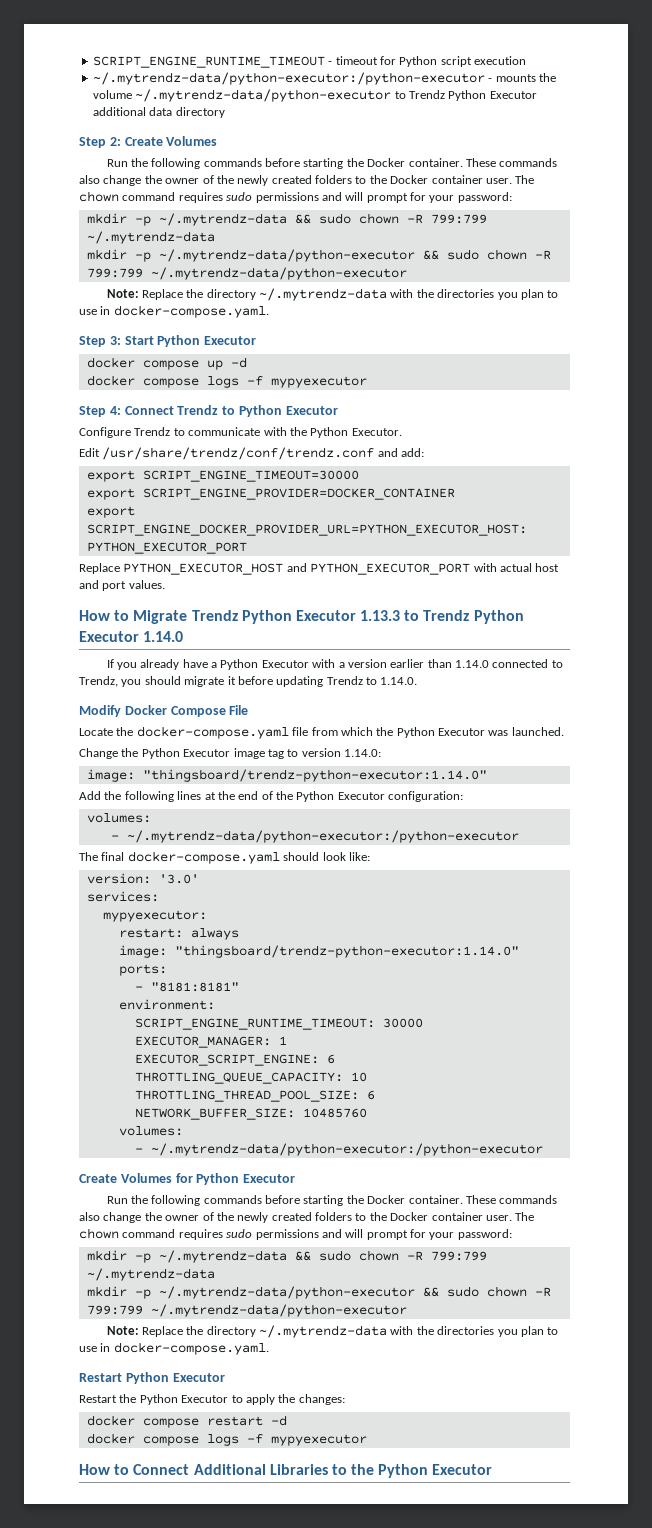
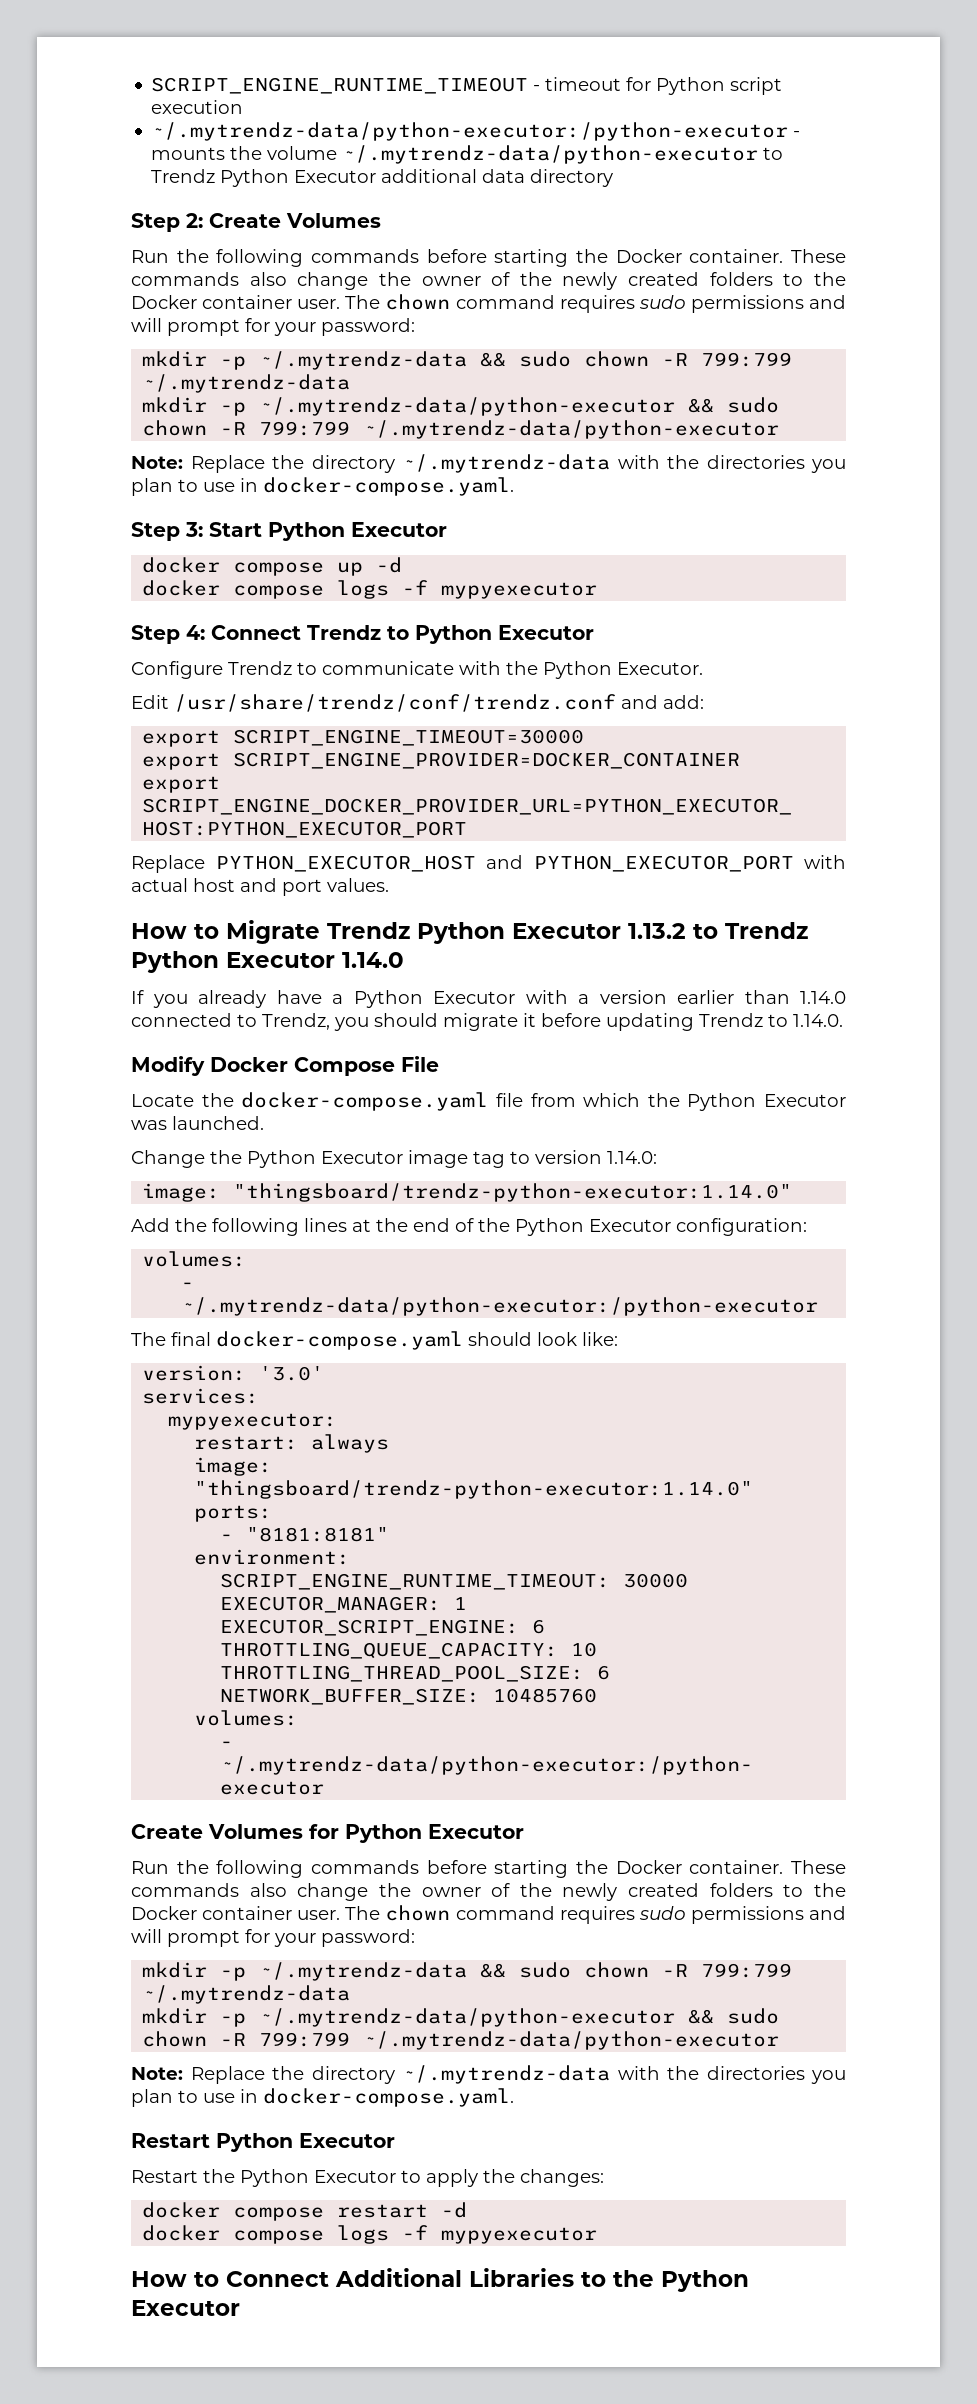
- How to Migrate Trendz Python Executor 1.13.3 to Trendz Python Executor 1.14.0
+ How to Migrate Trendz Python Executor 1.13.2 to Trendz Python Executor 1.14.0

